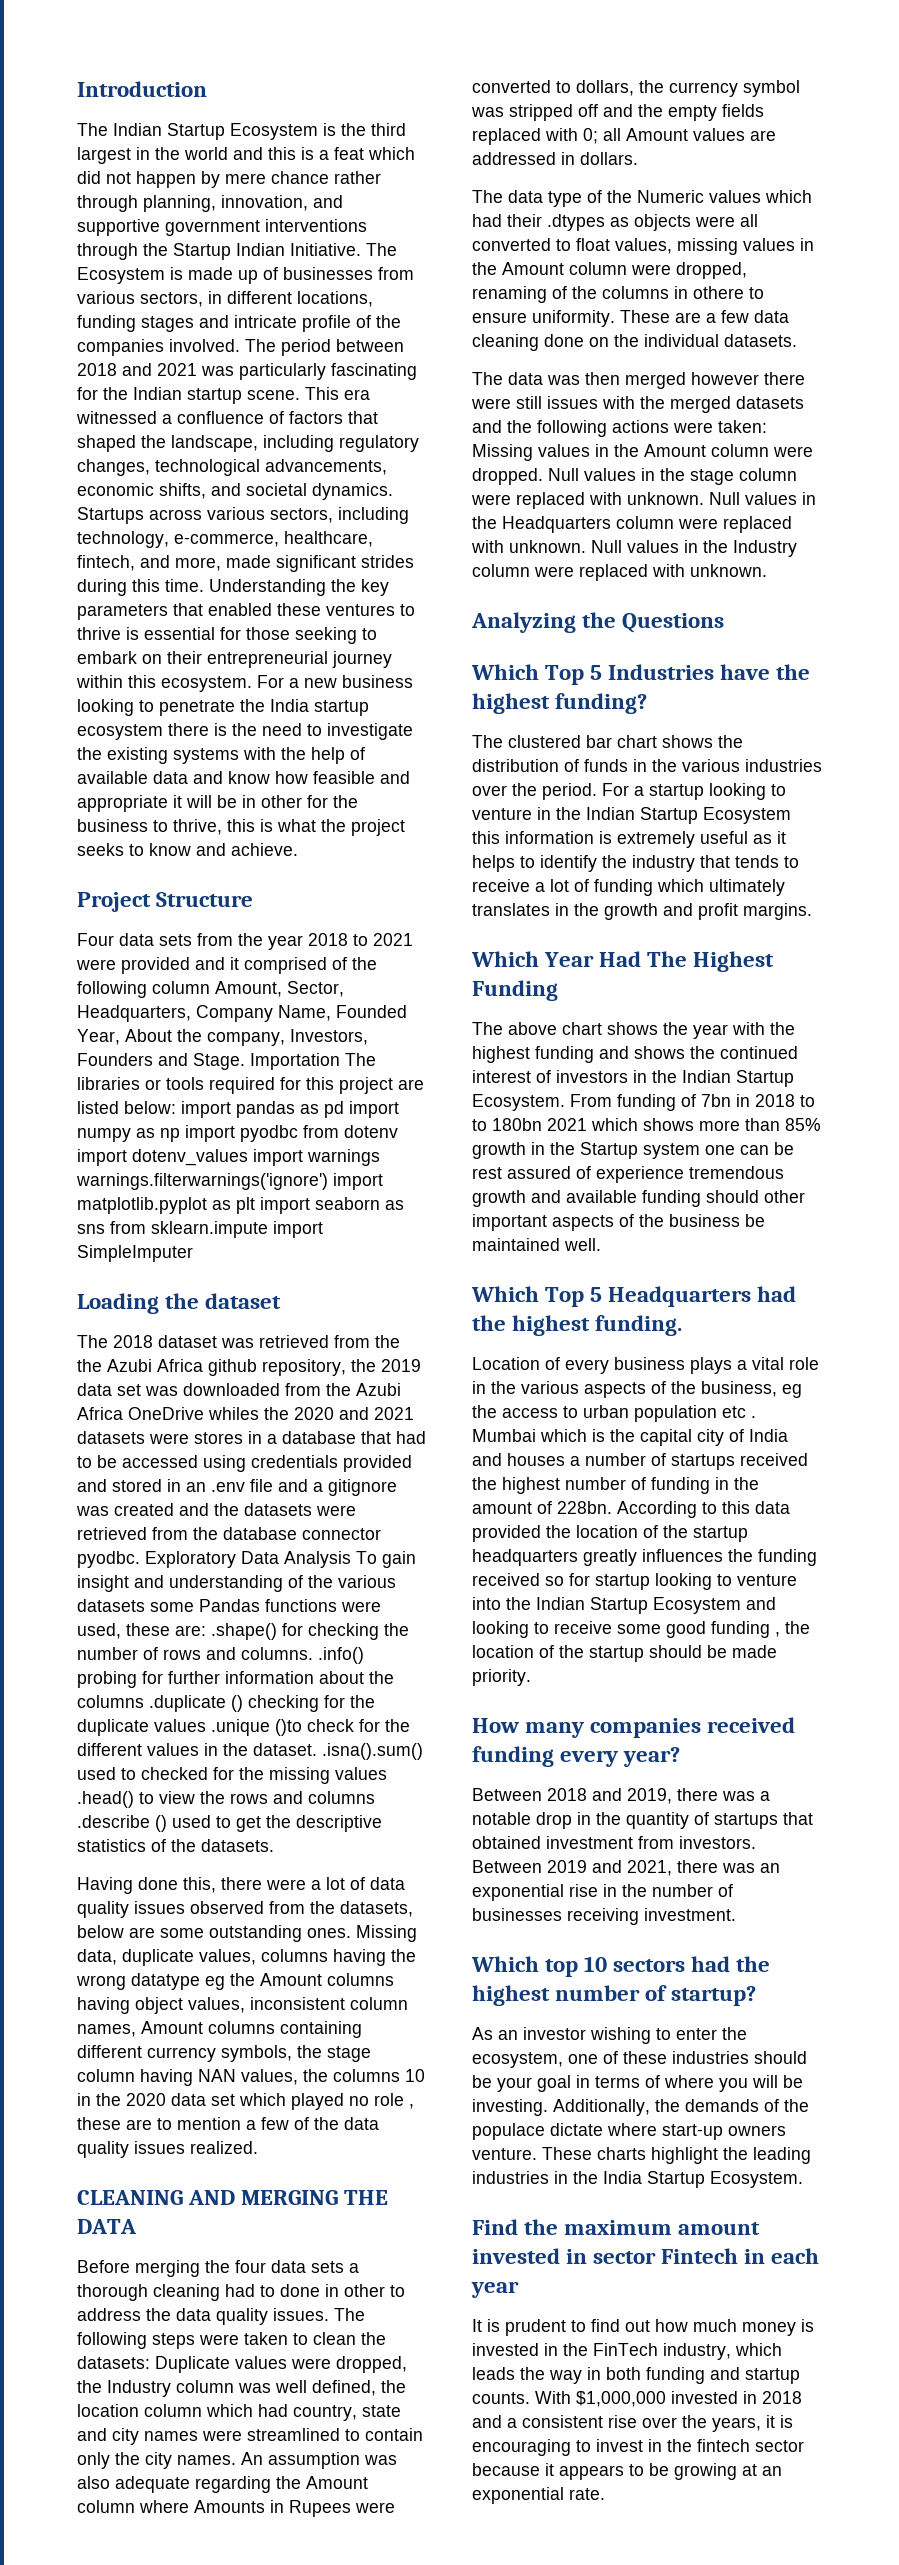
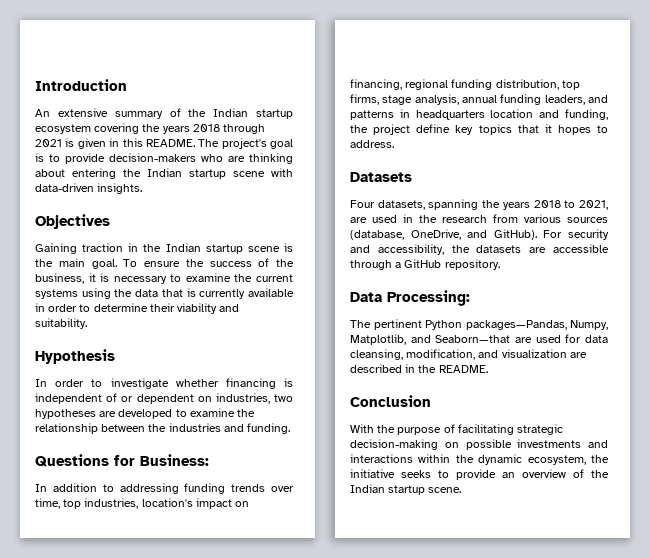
- The Indian Startup Ecosystem is the third largest in the world and this is a feat which did not happen by mere chance rather through planning, innovation, and supportive government interventions through the Startup Indian Initiative. The Ecosystem is made up of businesses from various sectors, in different locations, funding stages and intricate profile of the companies involved. The period between 2018 and 2021 was particularly fascinating for the Indian startup scene. This era witnessed a confluence of factors that shaped the landscape, including regulatory changes, technological advancements, economic shifts, and societal dynamics. Startups across various sectors, including technology, e-commerce, healthcare, fintech, and more, made significant strides during this time. Understanding the key parameters that enabled these ventures to thrive is essential for those seeking to embark on their entrepreneurial journey within this ecosystem. For a new business looking to penetrate the India startup ecosystem there is the need to investigate the existing systems with the help of available data and know how feasible and appropriate it will be in other for the business to thrive, this is what the project seeks to know and achieve.
- Project Structure
- Four data sets from the year 2018 to 2021 were provided and it comprised of the following column Amount, Sector, Headquarters, Company Name, Founded Year, About the company, Investors, Founders and Stage. Importation The libraries or tools required for this project are listed below: import pandas as pd import numpy as np import pyodbc from dotenv import dotenv_values import warnings warnings.filterwarnings('ignore') import matplotlib.pyplot as plt import seaborn as sns from sklearn.impute import SimpleImputer
- Loading the dataset
- The 2018 dataset was retrieved from the the Azubi Africa github repository, the 2019 data set was downloaded from the Azubi Africa OneDrive whiles the 2020 and 2021 datasets were stores in a database that had to be accessed using credentials provided and stored in an .env file and a gitignore was created and the datasets were retrieved from the database connector pyodbc. Exploratory Data Analysis To gain insight and understanding of the various datasets some Pandas functions were used, these are: .shape() for checking the number of rows and columns. .info() probing for further information about the columns .duplicate () checking for the duplicate values .unique ()to check for the different values in the dataset. .isna().sum() used to checked for the missing values .head() to view the rows and columns .describe () used to get the descriptive statistics of the datasets.
- Having done this, there were a lot of data quality issues observed from the datasets, below are some outstanding ones. Missing data, duplicate values, columns having the wrong datatype eg the Amount columns having object values, inconsistent column names, Amount columns containing different currency symbols, the stage column having NAN values, the columns 10 in the 2020 data set which played no role , these are to mention a few of the data quality issues realized.
- CLEANING AND MERGING THE DATA
- Before merging the four data sets a thorough cleaning had to done in other to address the data quality issues. The following steps were taken to clean the datasets: Duplicate values were dropped, the Industry column was well defined, the location column which had country, state and city names were streamlined to contain only the city names. An assumption was also adequate regarding the Amount column where Amounts in Rupees were converted to dollars, the currency symbol was stripped off and the empty fields replaced with 0; all Amount values are addressed in dollars.
- The data type of the Numeric values which had their .dtypes as objects were all converted to float values, missing values in the Amount column were dropped, renaming of the columns in othere to ensure uniformity. These are a few data cleaning done on the individual datasets.
- The data was then merged however there were still issues with the merged datasets and the following actions were taken: Missing values in the Amount column were dropped. Null values in the stage column were replaced with unknown. Null values in the Headquarters column were replaced with unknown. Null values in the Industry column were replaced with unknown.
- Analyzing the Questions
- Which Top 5 Industries have the highest funding?
- The clustered bar chart shows the distribution of funds in the various industries over the period. For a startup looking to venture in the Indian Startup Ecosystem this information is extremely useful as it helps to identify the industry that tends to receive a lot of funding which ultimately translates in the growth and profit margins.
- Which Year Had The Highest Funding
- The above chart shows the year with the highest funding and shows the continued interest of investors in the Indian Startup Ecosystem. From funding of 7bn in 2018 to to 180bn 2021 which shows more than 85% growth in the Startup system one can be rest assured of experience tremendous growth and available funding should other important aspects of the business be maintained well.
- Which Top 5 Headquarters had the highest funding.
- Location of every business plays a vital role in the various aspects of the business, eg the access to urban population etc . Mumbai which is the capital city of India and houses a number of startups received the highest number of funding in the amount of 228bn. According to this data provided the location of the startup headquarters greatly influences the funding received so for startup looking to venture into the Indian Startup Ecosystem and looking to receive some good funding , the location of the startup should be made priority.
- How many companies received funding every year?
- Between 2018 and 2019, there was a notable drop in the quantity of startups that obtained investment from investors. Between 2019 and 2021, there was an exponential rise in the number of businesses receiving investment.
- Which top 10 sectors had the highest number of startup?
- As an investor wishing to enter the ecosystem, one of these industries should be your goal in terms of where you will be investing. Additionally, the demands of the populace dictate where start-up owners venture. These charts highlight the leading industries in the India Startup Ecosystem.
- Find the maximum amount invested in sector Fintech in each year
- It is prudent to find out how much money is invested in the FinTech industry, which leads the way in both funding and startup counts. With $1,000,000 invested in 2018 and a consistent rise over the years, it is encouraging to invest in the fintech sector because it appears to be growing at an exponential rate.
+ An extensive summary of the Indian startup ecosystem covering the years 2018 through 2021 is given in this README. The project's goal is to provide decision-makers who are thinking about entering the Indian startup scene with data-driven insights.
+ Objectives
+ Gaining traction in the Indian startup scene is the main goal. To ensure the success of the business, it is necessary to examine the current systems using the data that is currently available in order to determine their viability and suitability.
+ Hypothesis
+ In order to investigate whether financing is independent of or dependent on industries, two hypotheses are developed to examine the relationship between the industries and funding.
+ Questions for Business:
+ In addition to addressing funding trends over time, top industries, location's impact on financing, regional funding distribution, top firms, stage analysis, annual funding leaders, and patterns in headquarters location and funding, the project define key topics that it hopes to address.
+ Datasets
+ Four datasets, spanning the years 2018 to 2021, are used in the research from various sources (database, OneDrive, and GitHub). For security and accessibility, the datasets are accessible through a GitHub repository.
+ Data Processing:
+ The pertinent Python packages—Pandas, Numpy, Matplotlib, and Seaborn—that are used for data cleansing, modification, and visualization are described in the README.
+ Conclusion
+ With the purpose of facilitating strategic decision-making on possible investments and interactions within the dynamic ecosystem, the initiative seeks to provide an overview of the Indian startup scene.

